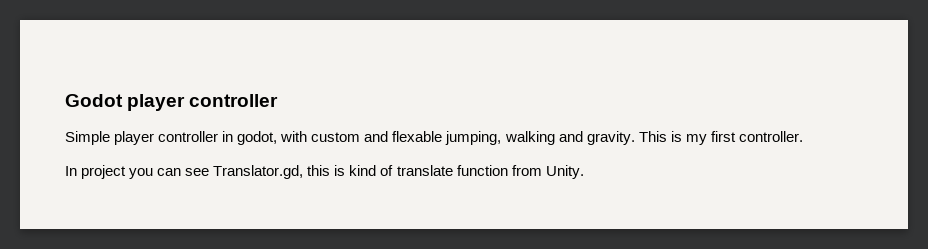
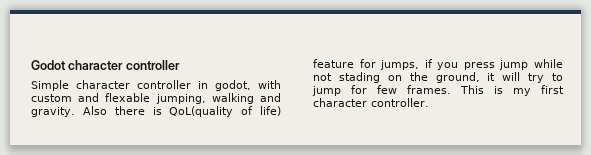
- Godot player controller
+ Godot character controller
- Simple player controller in godot, with custom and flexable jumping, walking and gravity.
+ Simple character controller in godot, with custom and flexable jumping, walking and gravity.
+ Also there is QoL(quality of life) feature for jumps, if you press jump while not stading on the ground, it will try to jump for few frames.
- This is my first controller.
+ This is my first character controller.
- In project you can see Translator.gd, this is kind of translate function from Unity.

